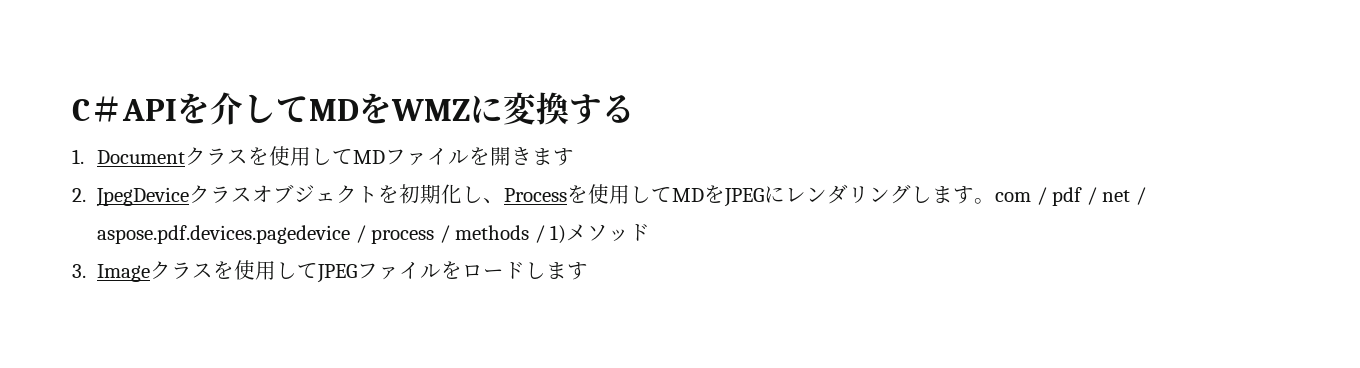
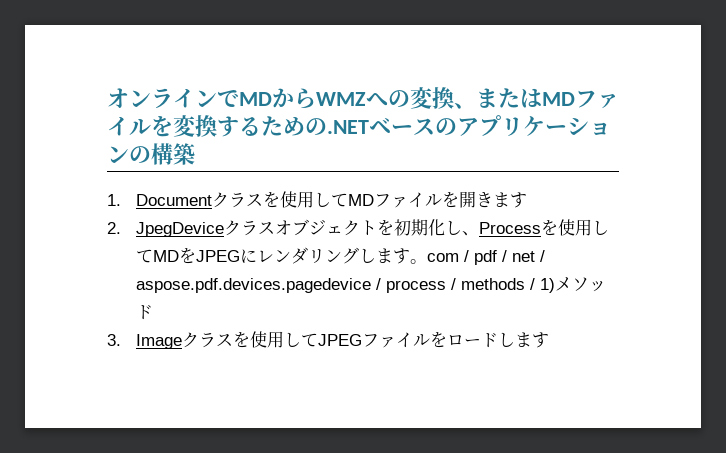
- C＃APIを介してMDをWMZに変換する
+ オンラインでMDからWMZへの変換、またはMDファイルを変換するための.NETベースのアプリケーションの構築

